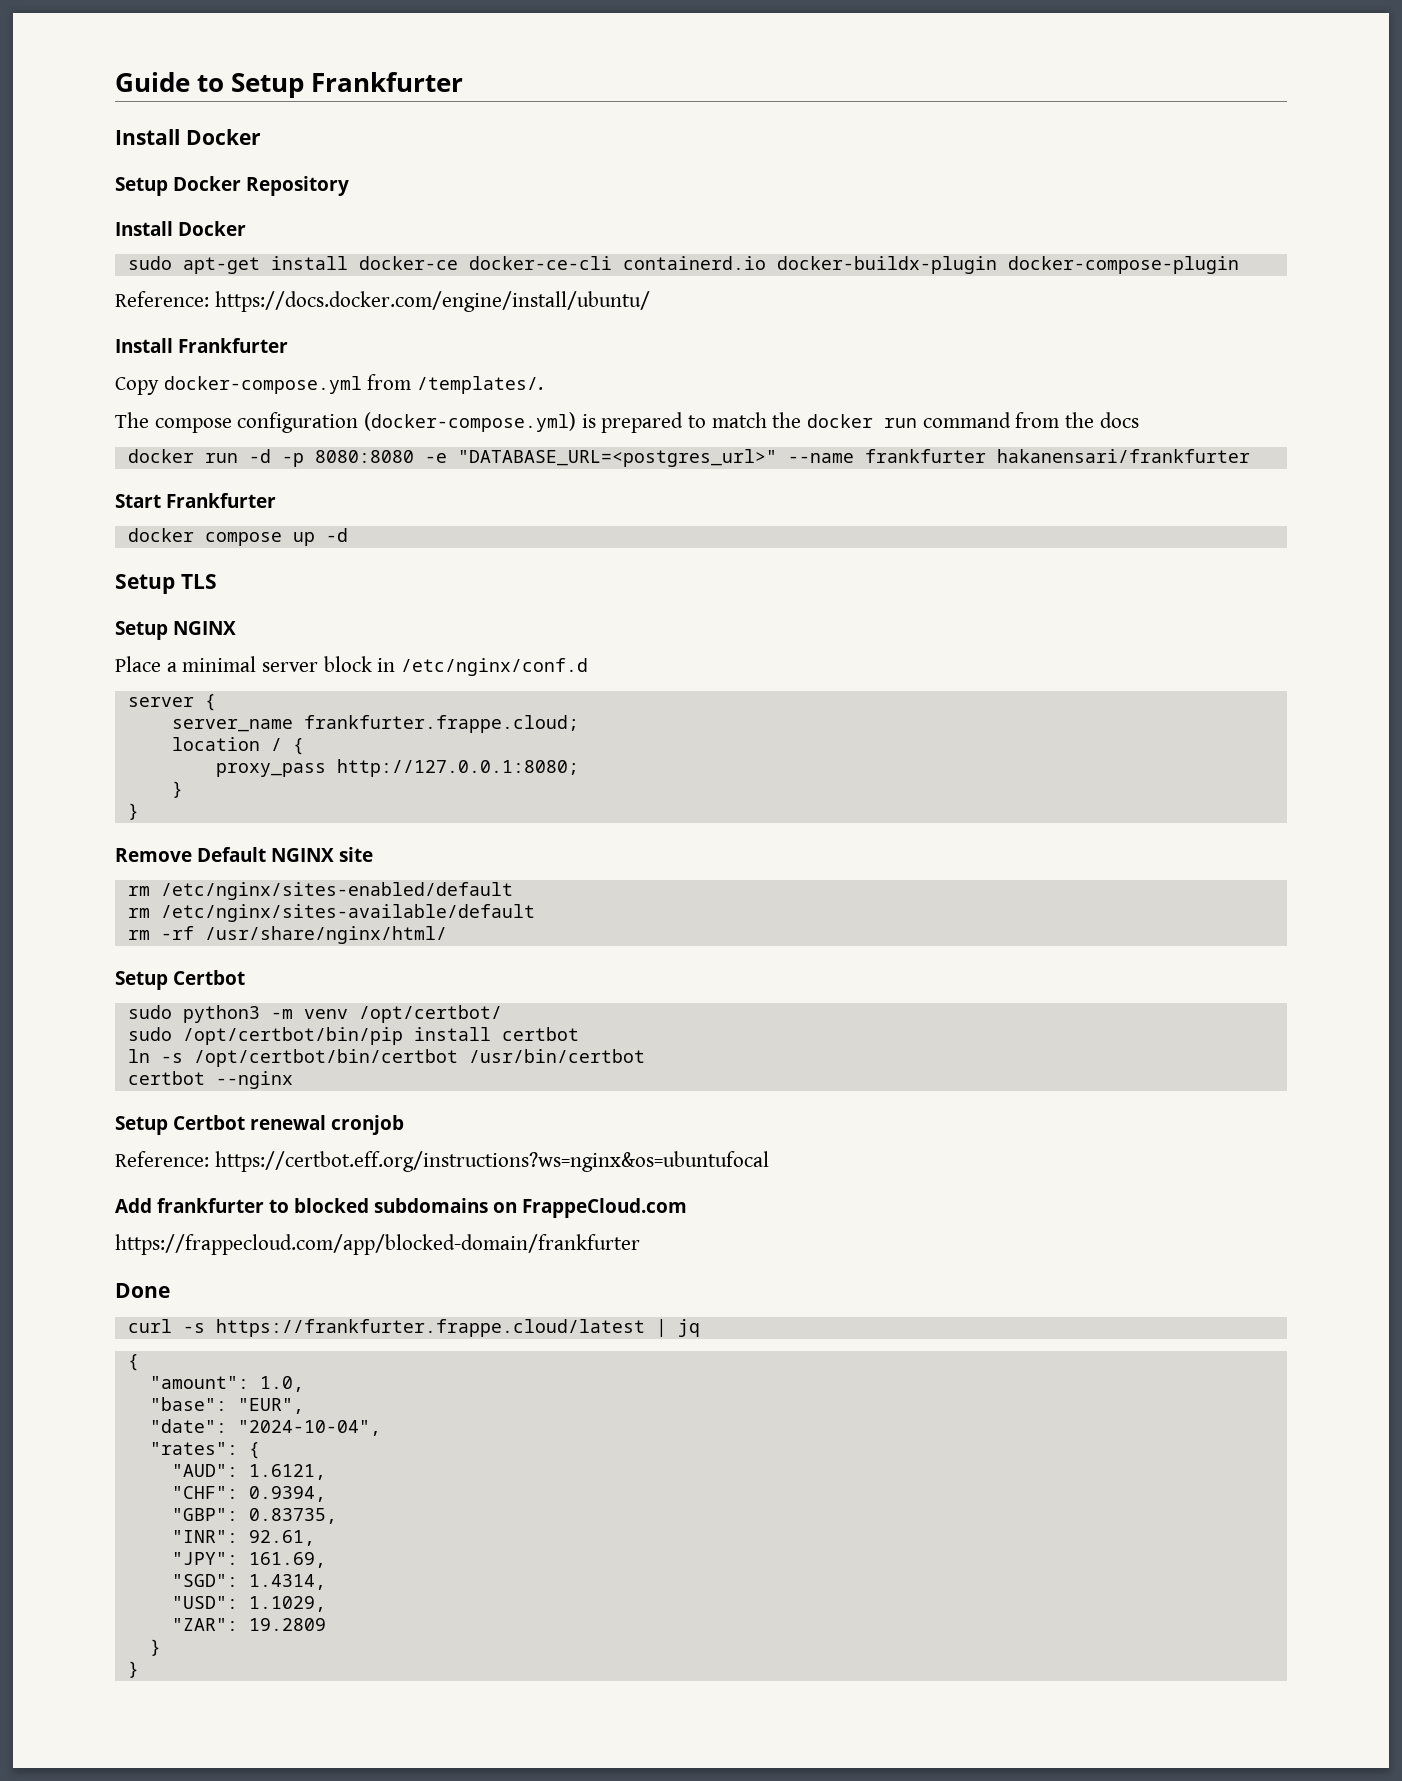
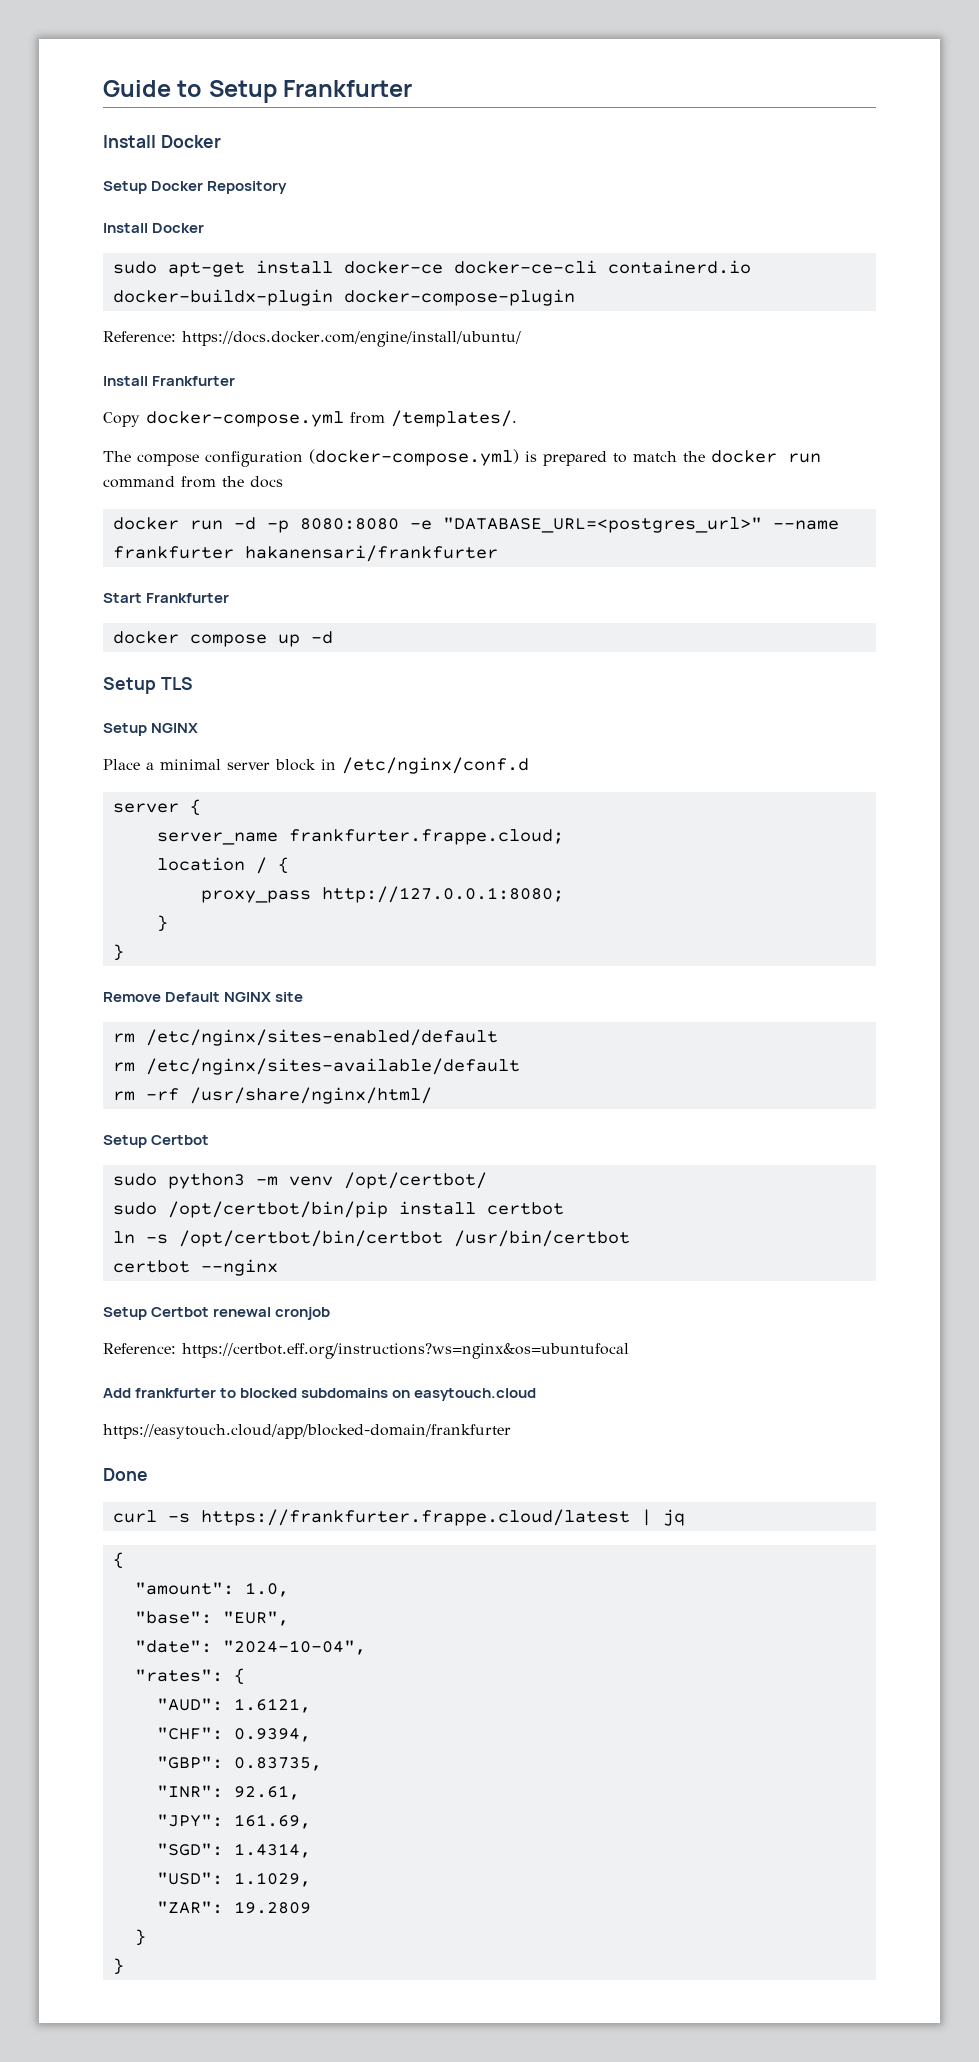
- Add frankfurter to blocked subdomains on FrappeCloud.com
- https://frappecloud.com/app/blocked-domain/frankfurter
+ Add frankfurter to blocked subdomains on easytouch.cloud
+ https://easytouch.cloud/app/blocked-domain/frankfurter

